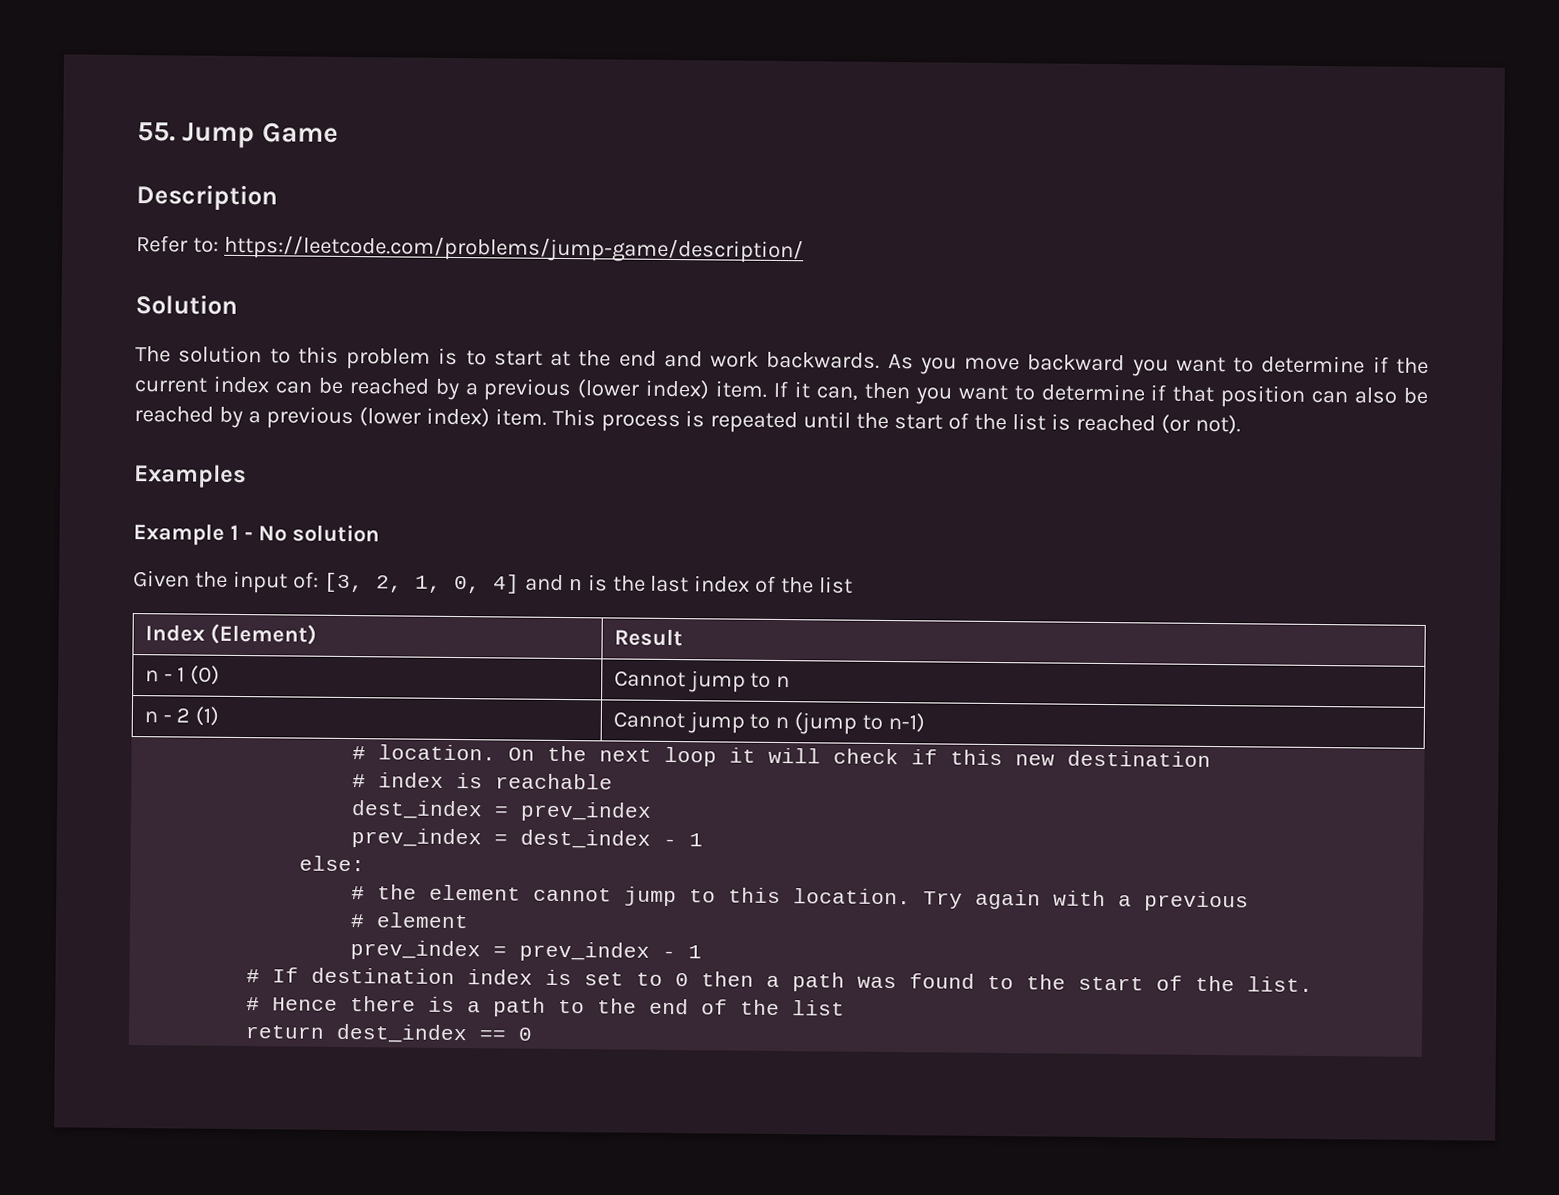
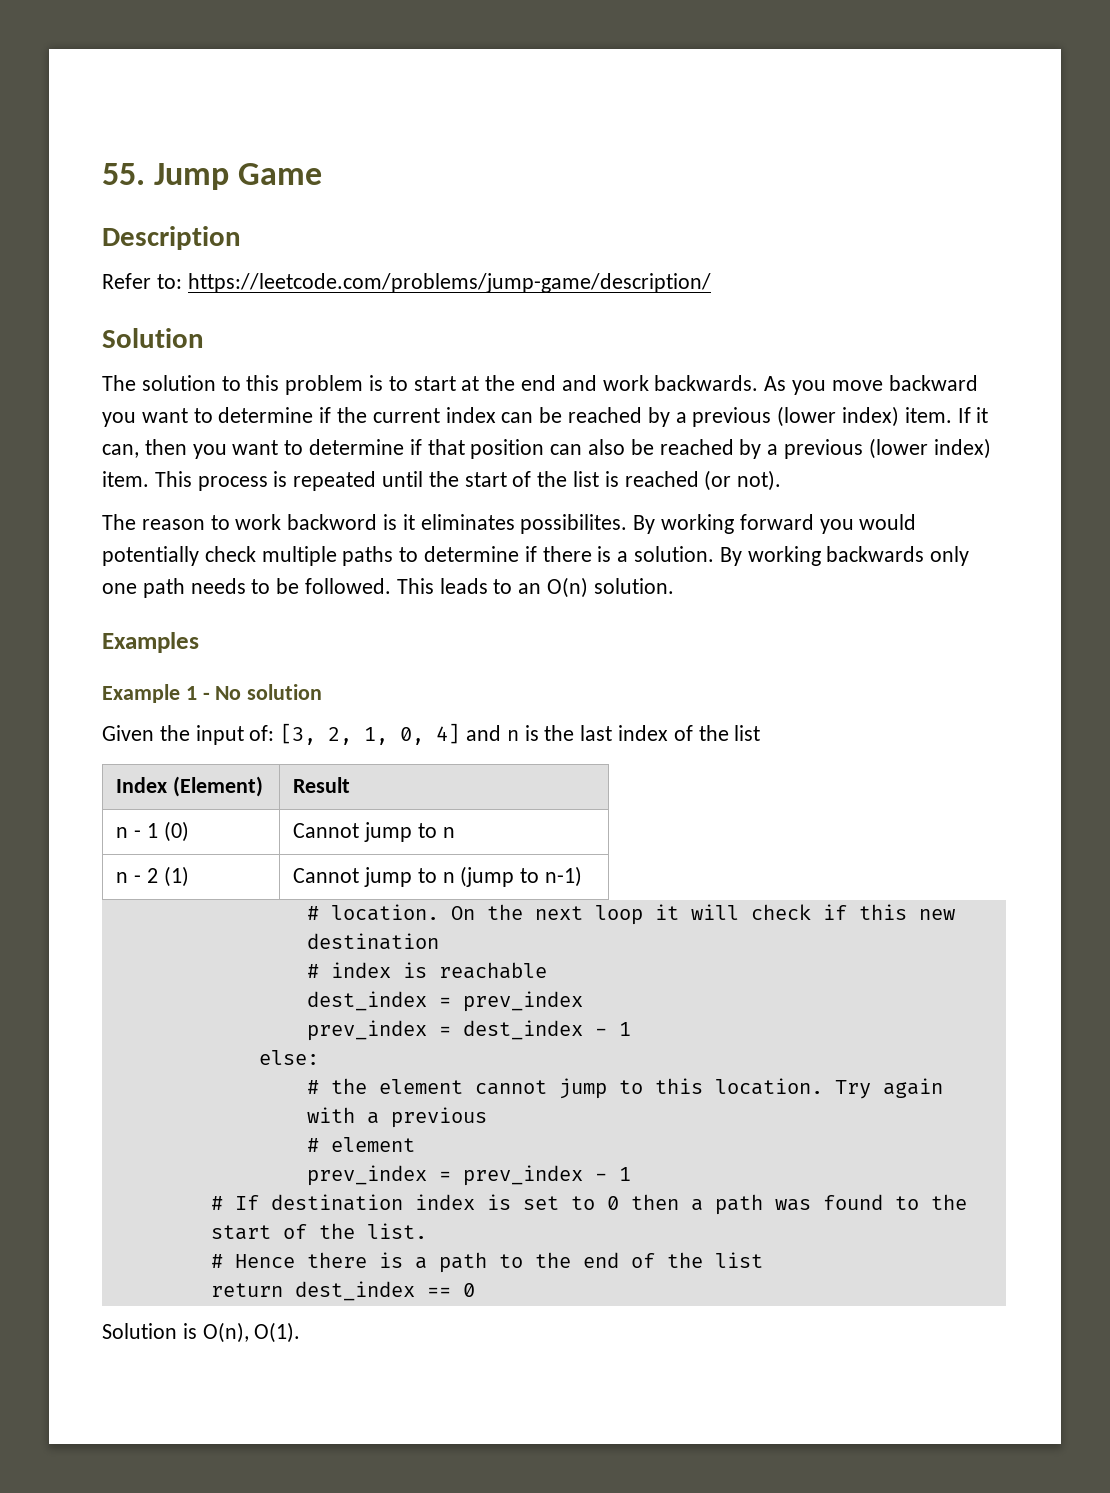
+ The reason to work backword is it eliminates possibilites. By working forward you would potentially check multiple paths to determine if there is a solution. By working backwards only one path needs to be followed. This leads to an O(n) solution.
+ Solution is O(n), O(1).

